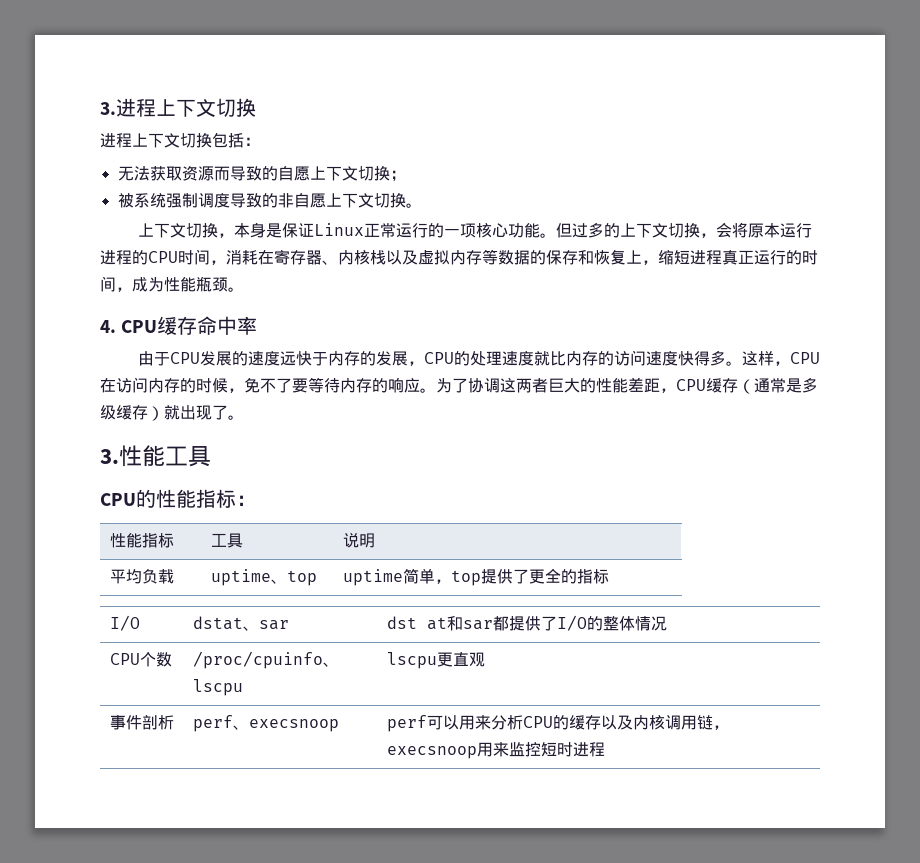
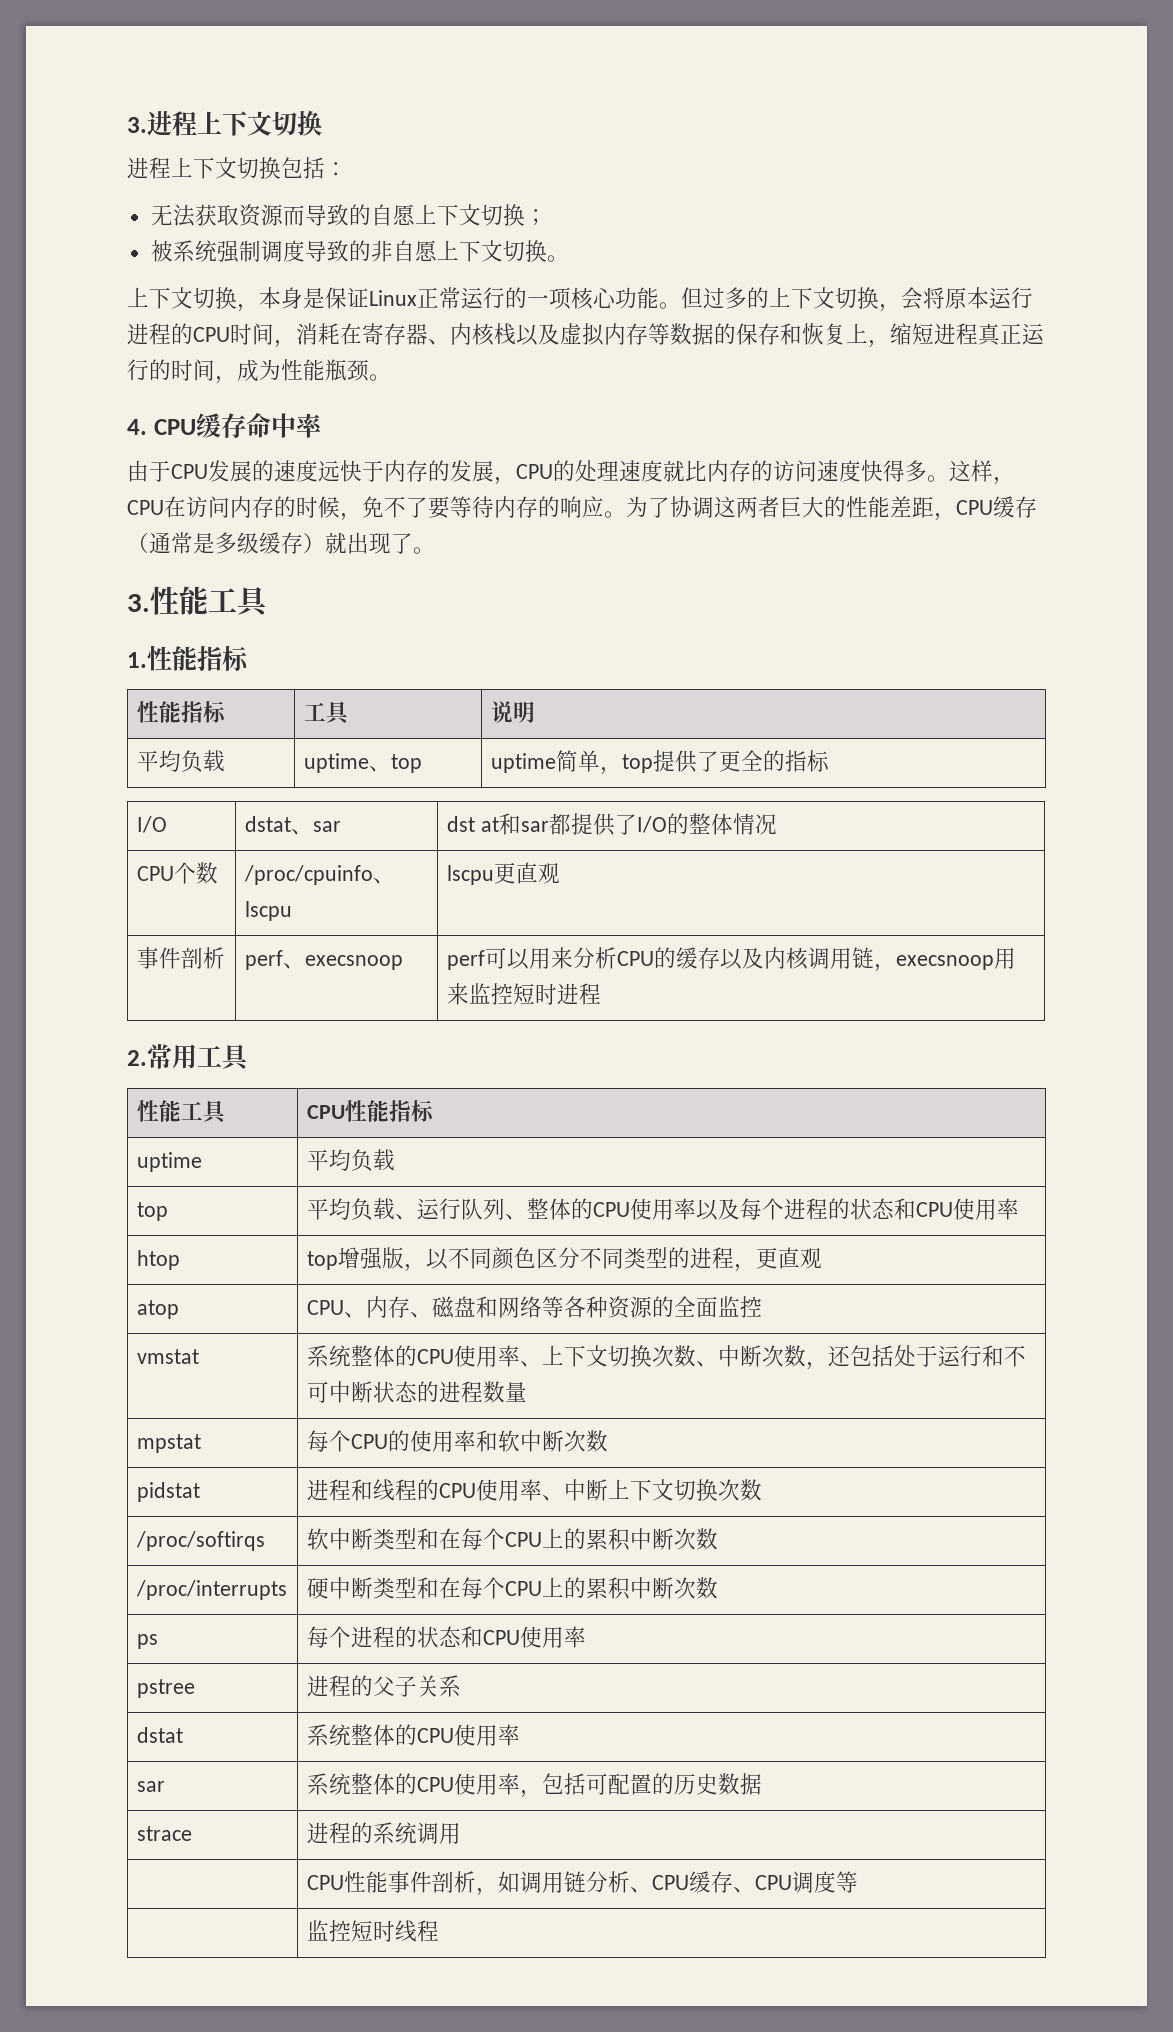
- CPU的性能指标：
+ 1.性能指标
+ 2.常用工具
+ 性能工具 | CPU性能指标
+ uptime | 平均负载
+ top | 平均负载、运行队列、整体的CPU使用率以及每个进程的状态和CPU使用率
+ htop | top增强版，以不同颜色区分不同类型的进程，更直观
+ atop | CPU、内存、磁盘和网络等各种资源的全面监控
+ vmstat | 系统整体的CPU使用率、上下文切换次数、中断次数，还包括处于运行和不可中断状态的进程数量
+ mpstat | 每个CPU的使用率和软中断次数
+ pidstat | 进程和线程的CPU使用率、中断上下文切换次数
+ /proc/softirqs | 软中断类型和在每个CPU上的累积中断次数
+ /proc/interrupts | 硬中断类型和在每个CPU上的累积中断次数
+ ps | 每个进程的状态和CPU使用率
+ pstree | 进程的父子关系
+ dstat | 系统整体的CPU使用率
+ sar | 系统整体的CPU使用率，包括可配置的历史数据
+ strace | 进程的系统调用
+ | CPU性能事件剖析，如调用链分析、CPU缓存、CPU调度等
+ | 监控短时线程

